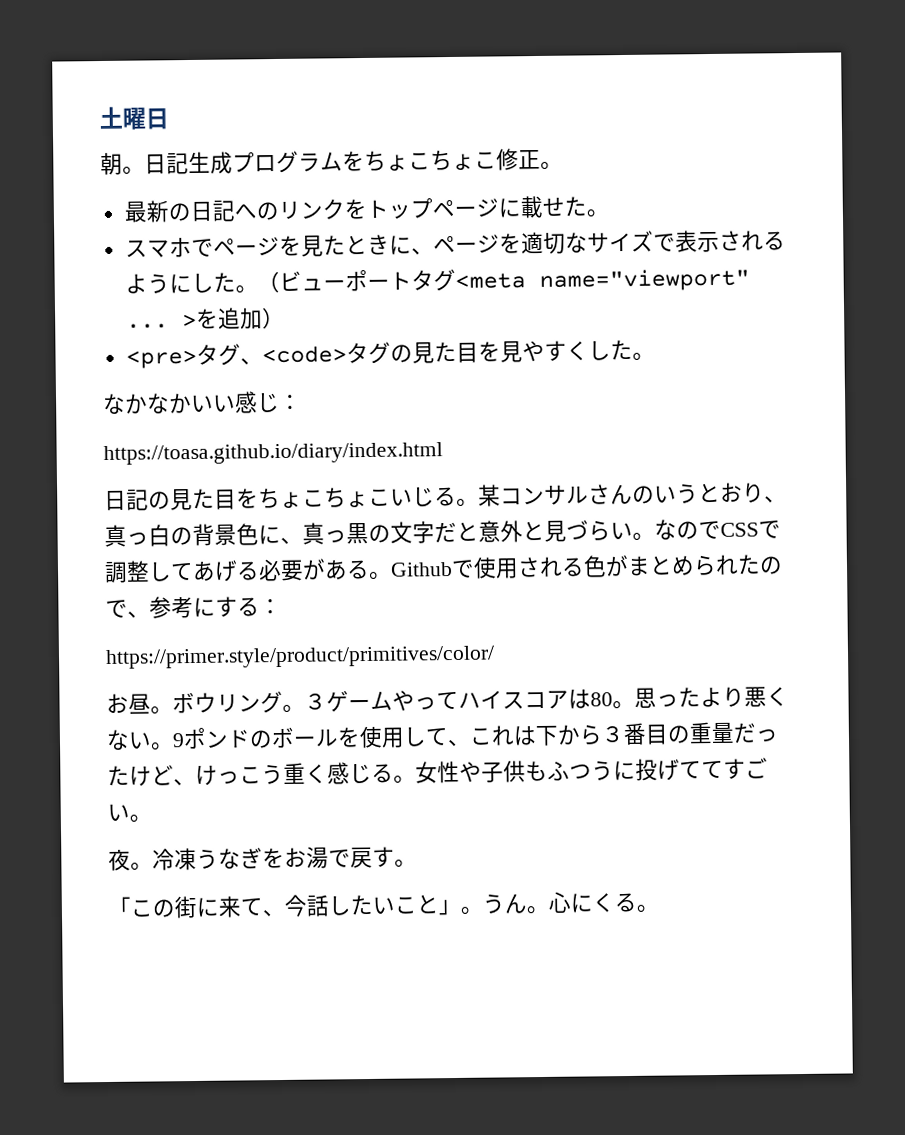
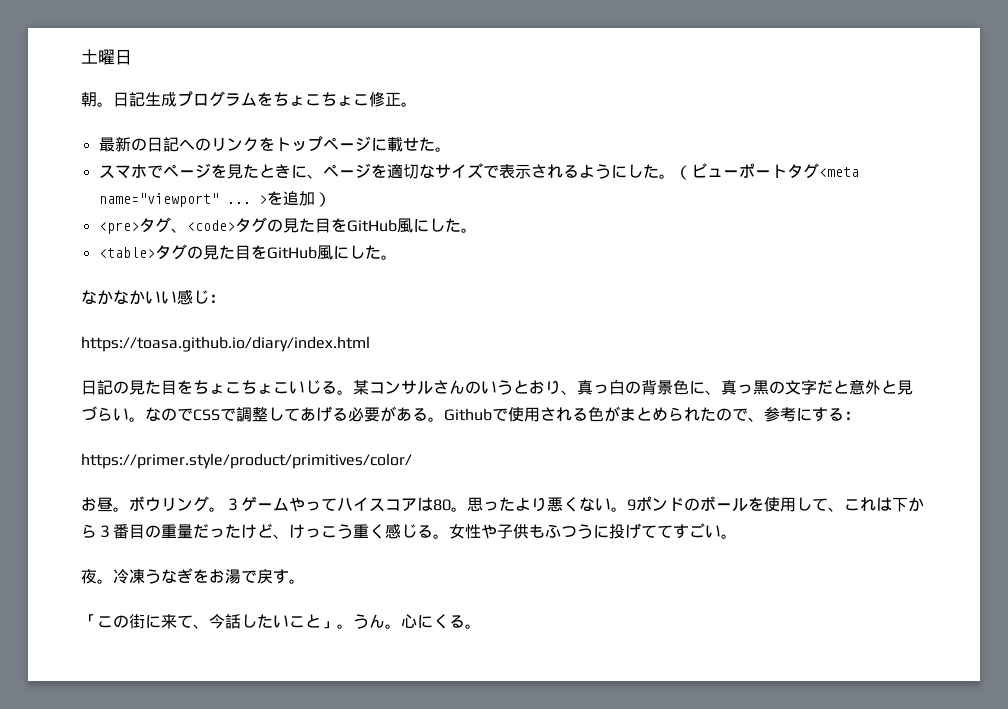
- <pre>タグ、<code>タグの見た目を見やすくした。
+ <pre>タグ、<code>タグの見た目をGitHub風にした。
+ <table>タグの見た目をGitHub風にした。

